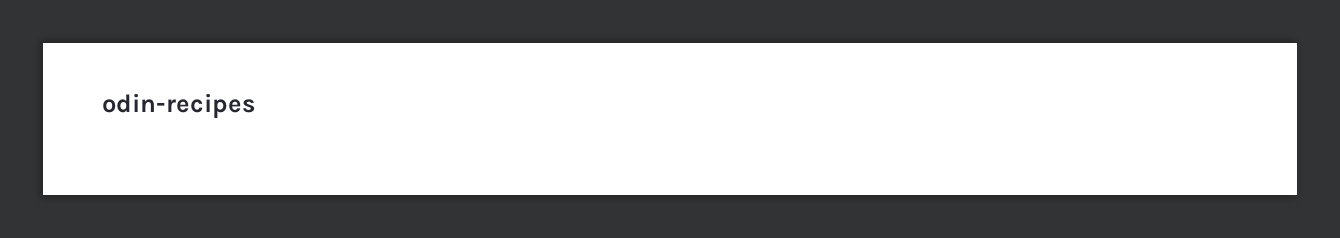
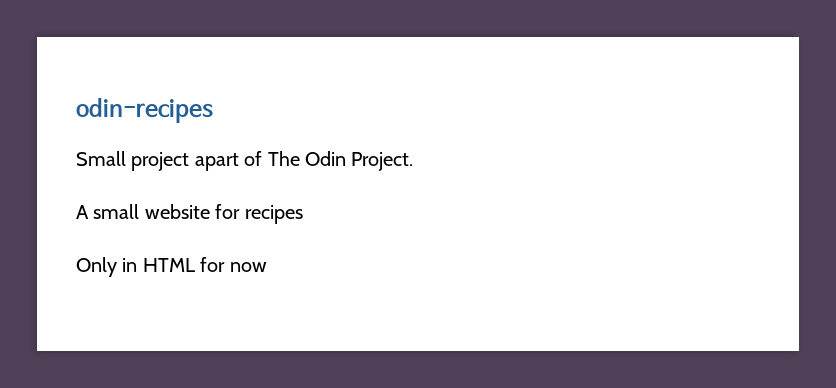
+ Small project apart of The Odin Project.
+ A small website for recipes
+ Only in HTML for now

